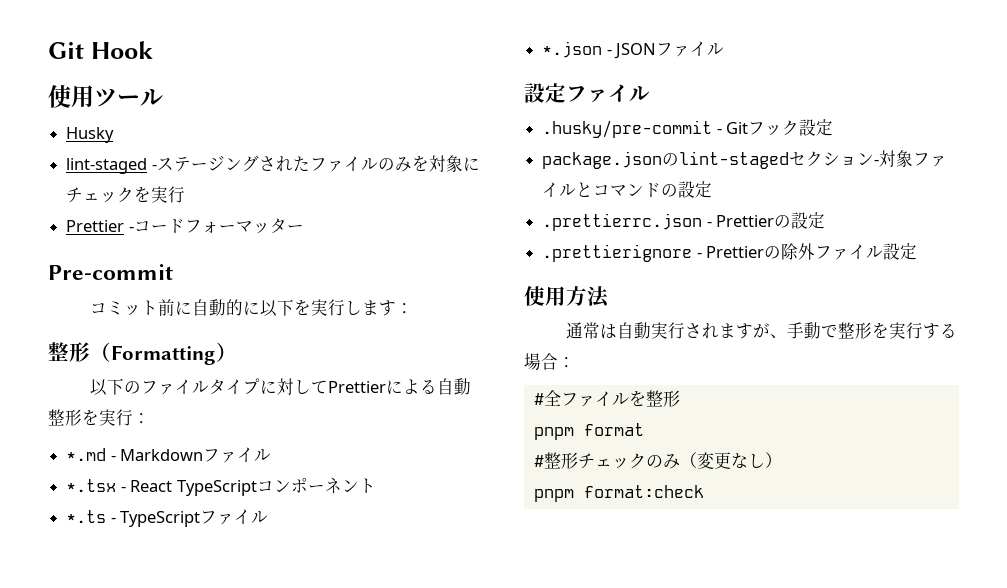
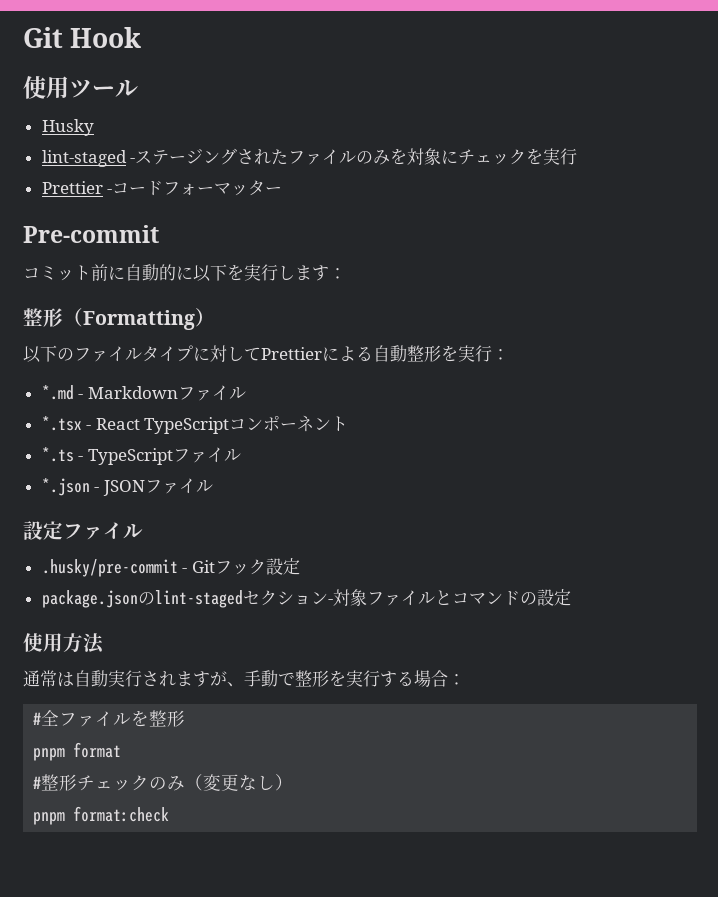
- .prettierrc.json - Prettierの設定
- .prettierignore - Prettierの除外ファイル設定

